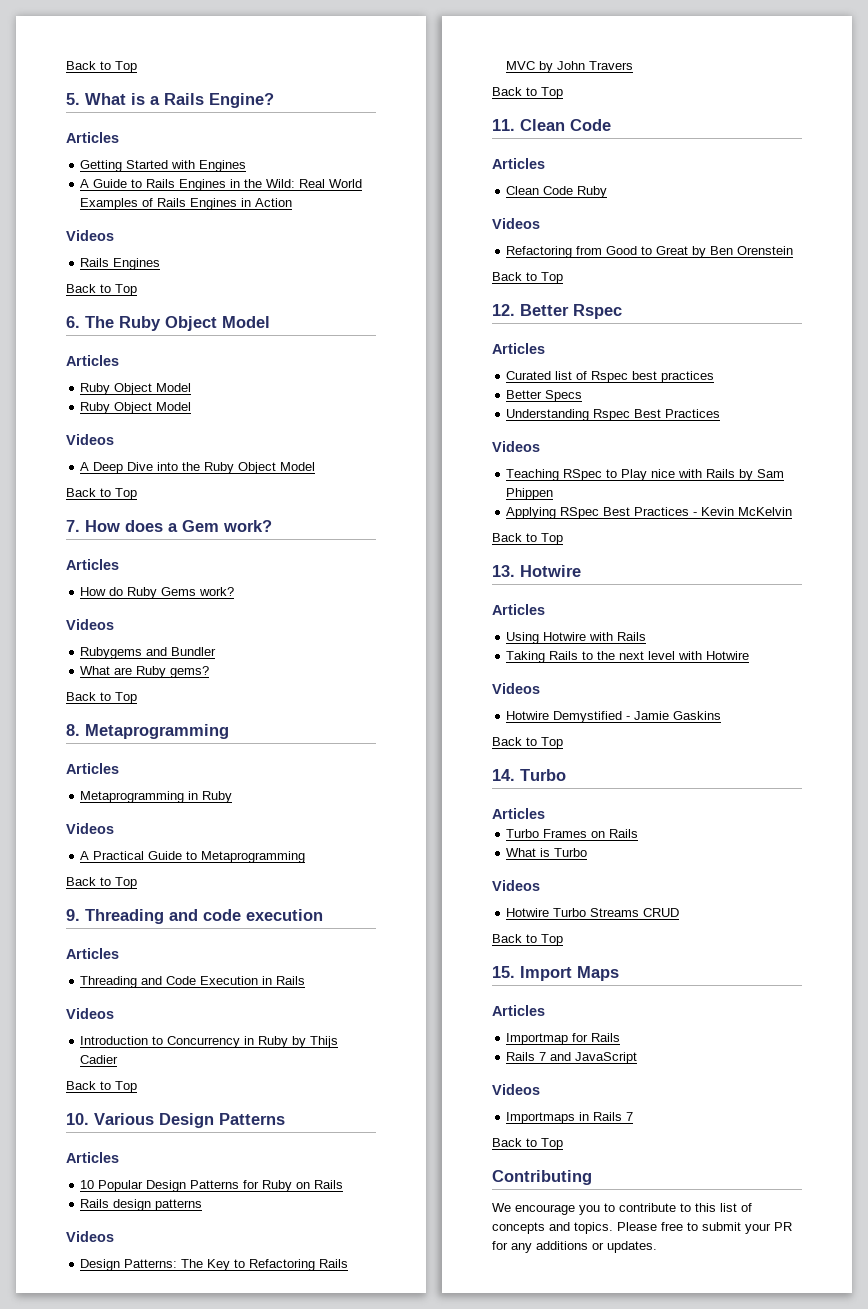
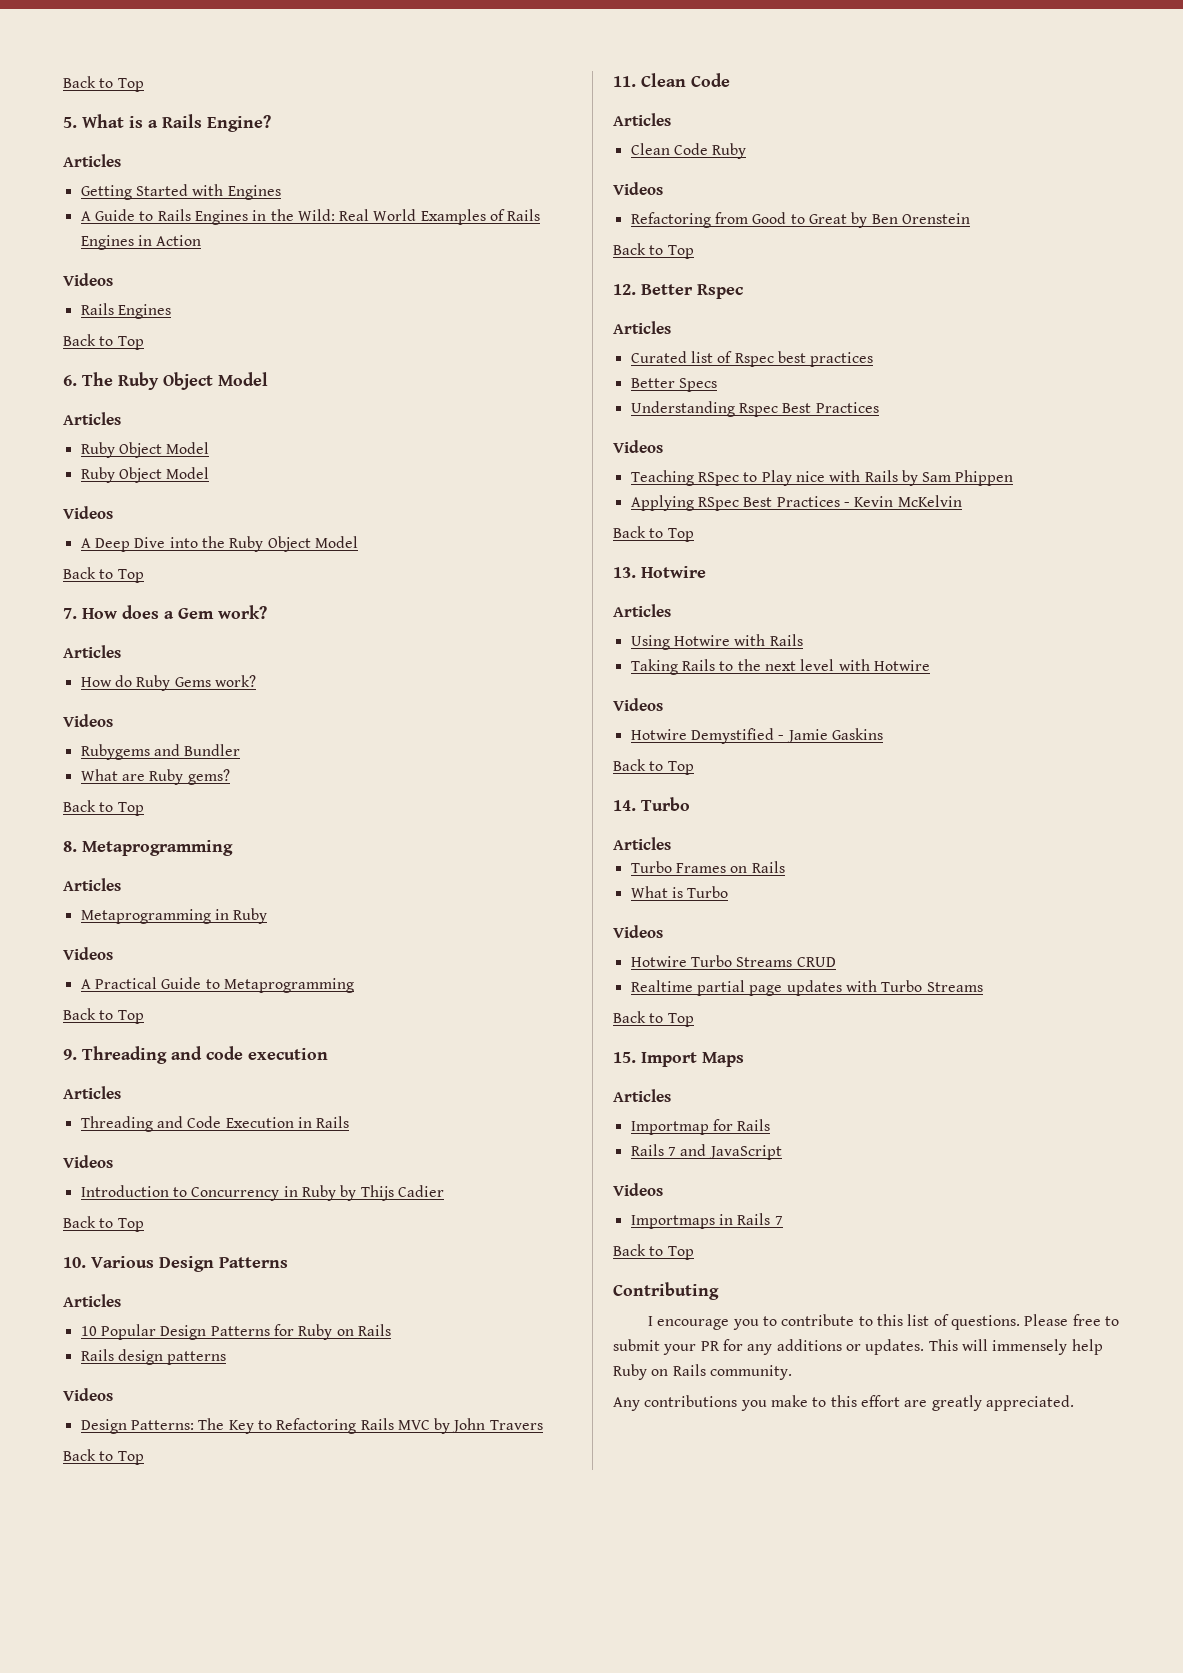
+ Realtime partial page updates with Turbo Streams
- We encourage you to contribute to this list of concepts and topics.
+ I encourage you to contribute to this list of questions.
+ This will immensely help Ruby on Rails community.
+ Any contributions you make to this effort are greatly appreciated.

